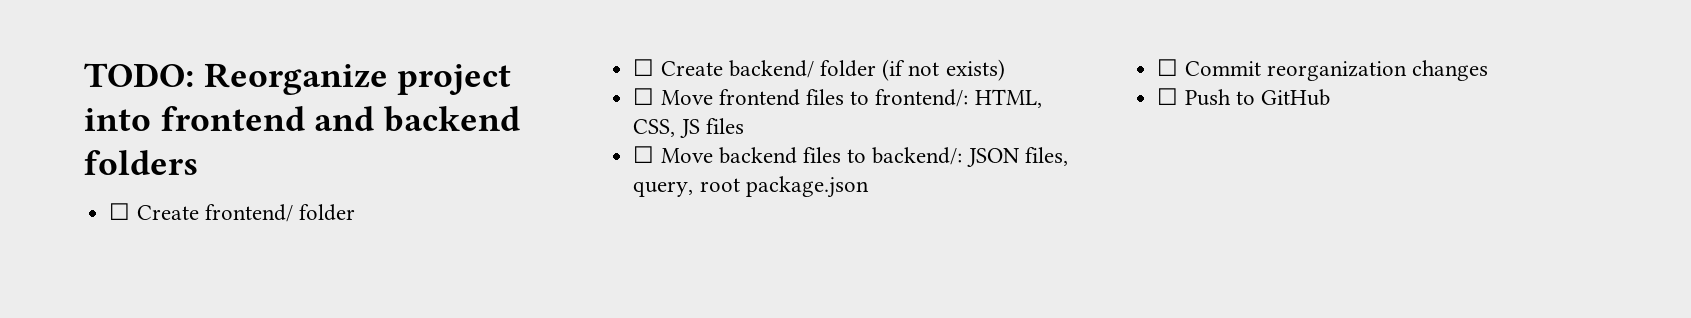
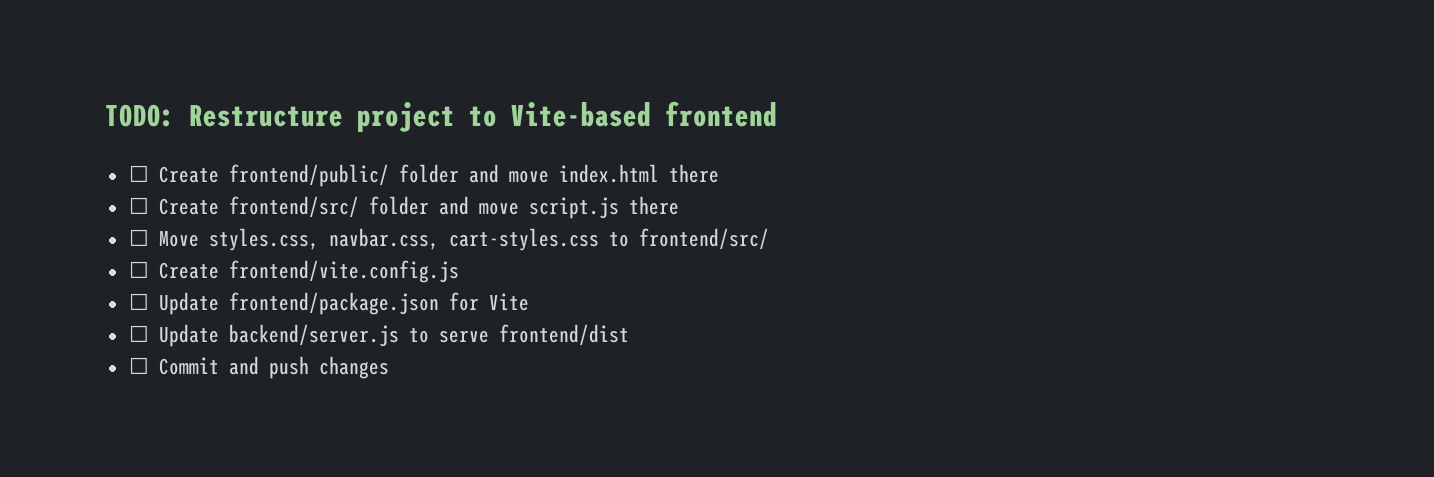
- TODO: Reorganize project into frontend and backend folders
- ☐ Create frontend/ folder
- ☐ Create backend/ folder (if not exists)
- ☐ Move frontend files to frontend/: HTML, CSS, JS files
- ☐ Move backend files to backend/: JSON files, query, root package.json
+ TODO: Restructure project to Vite-based frontend
+ ☐ Create frontend/public/ folder and move index.html there
+ ☐ Create frontend/src/ folder and move script.js there
+ ☐ Move styles.css, navbar.css, cart-styles.css to frontend/src/
+ ☐ Create frontend/vite.config.js
+ ☐ Update frontend/package.json for Vite
+ ☐ Update backend/server.js to serve frontend/dist
- ☐ Commit reorganization changes
+ ☐ Commit and push changes
- ☐ Push to GitHub

